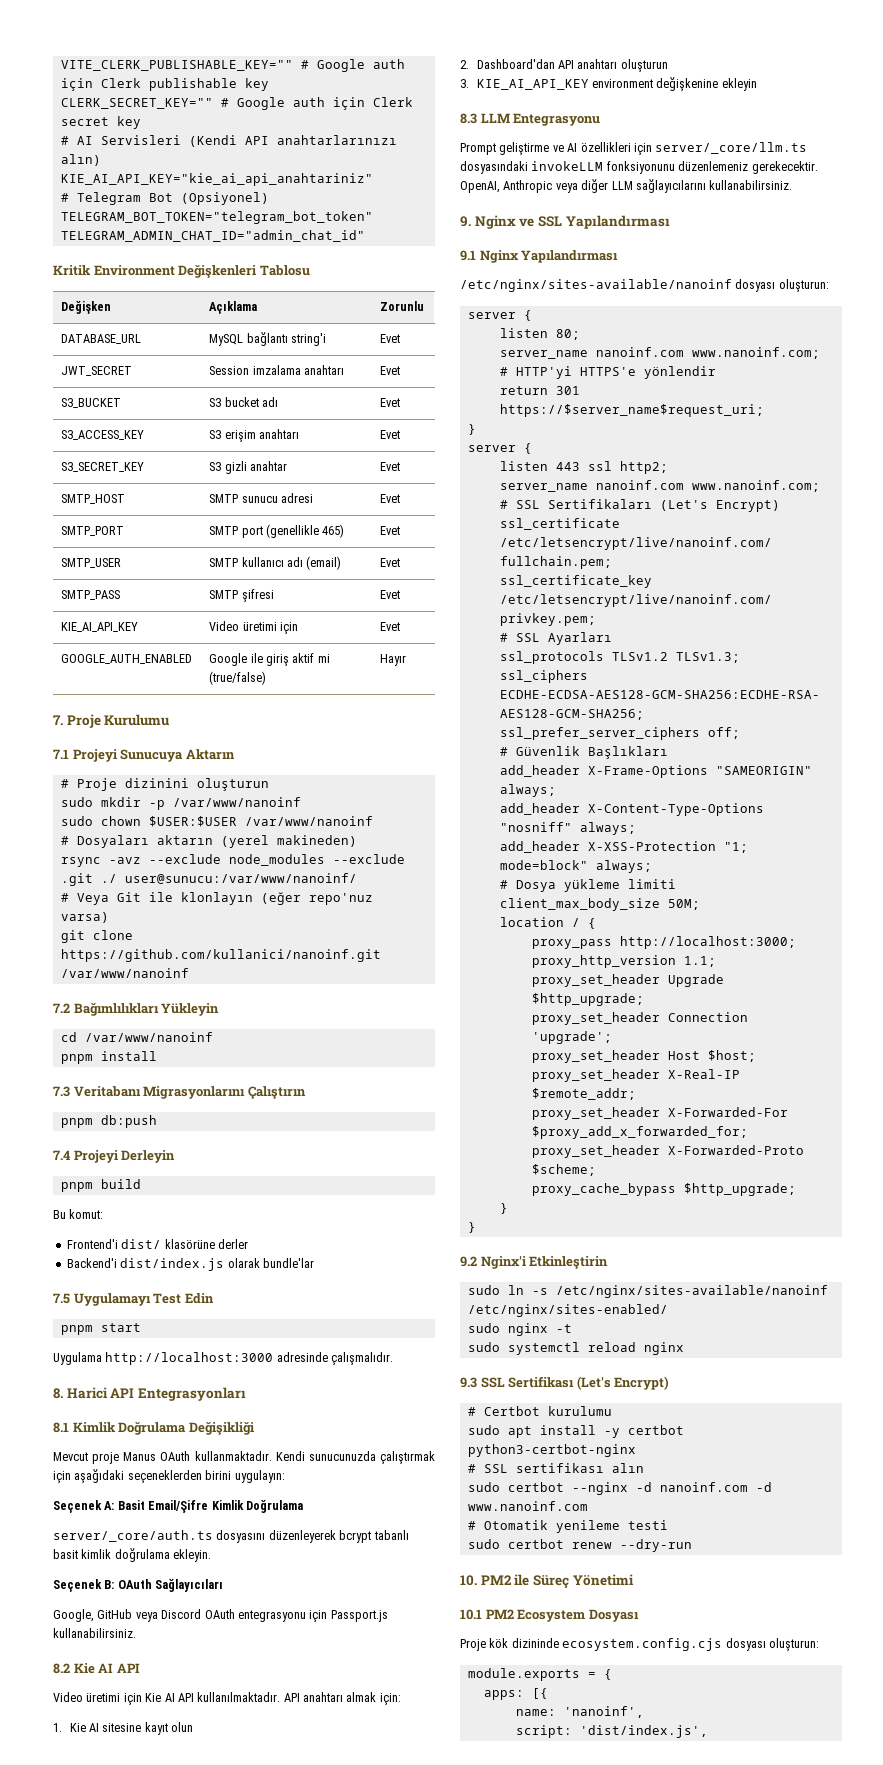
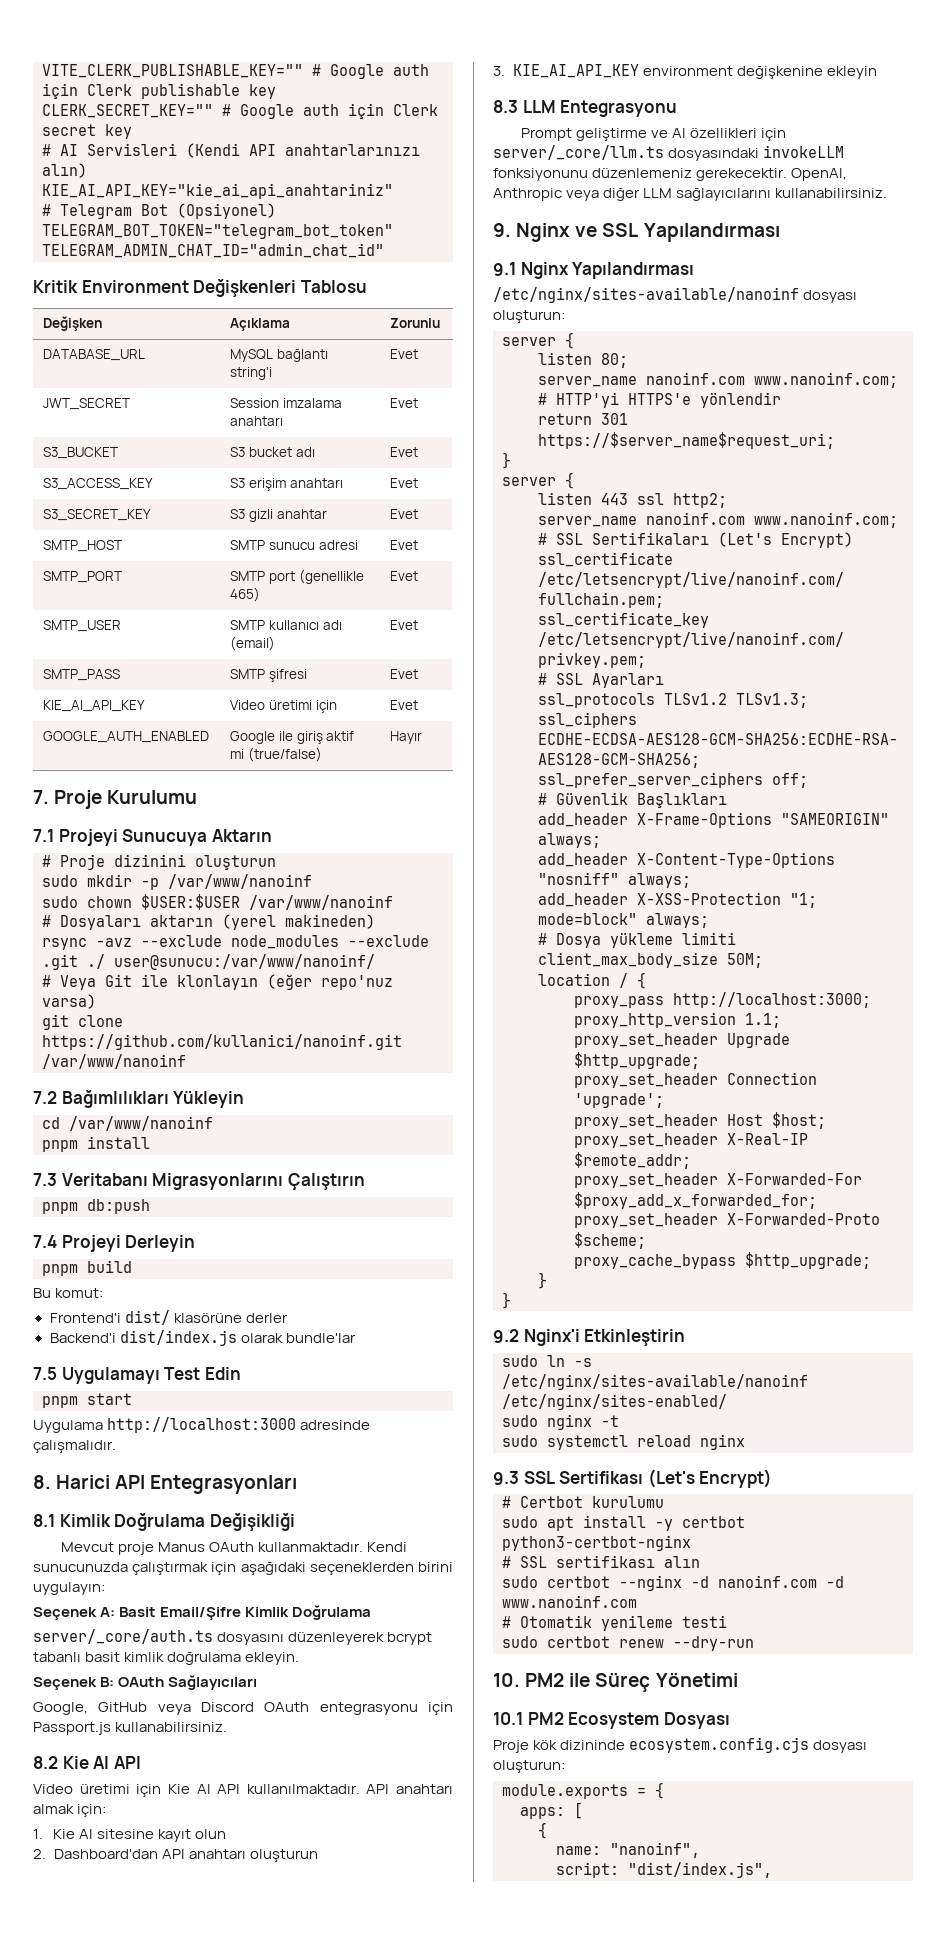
- apps: [{
+ apps: [
+ {
- name: 'nanoinf',
+ name: "nanoinf",
- script: 'dist/index.js',
+ script: "dist/index.js",

